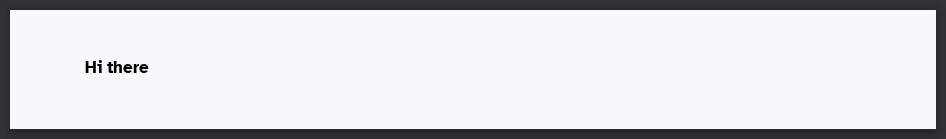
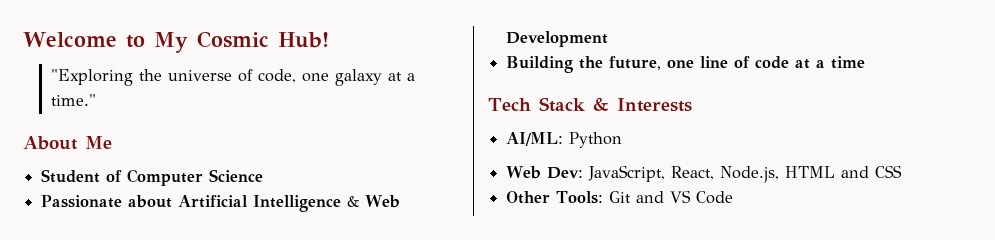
- Hi there
+ Welcome to My Cosmic Hub!
+ "Exploring the universe of code, one galaxy at a time."
+ About Me
+ Student of Computer Science
+ Passionate about Artificial Intelligence & Web Development
+ Building the future, one line of code at a time
+ Tech Stack & Interests
+ AI/ML: Python
+ Web Dev: JavaScript, React, Node.js, HTML and CSS
+ Other Tools: Git and VS Code

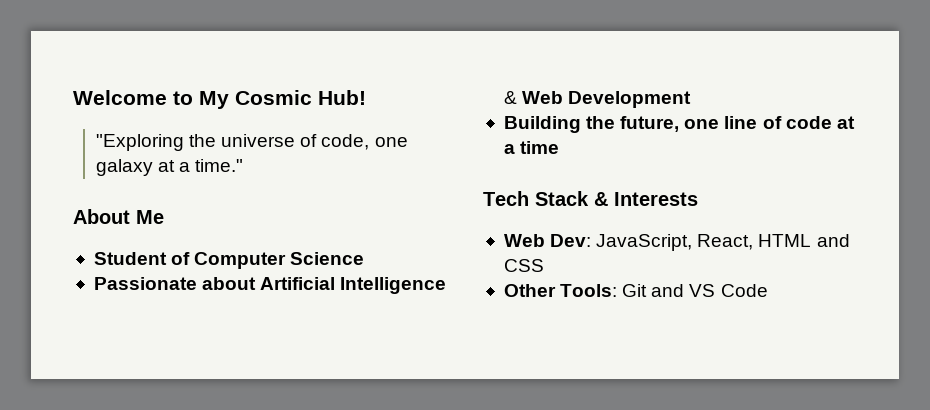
- AI/ML: Python
- Web Dev: JavaScript, React, Node.js, HTML and CSS
+ Web Dev: JavaScript, React, HTML and CSS

